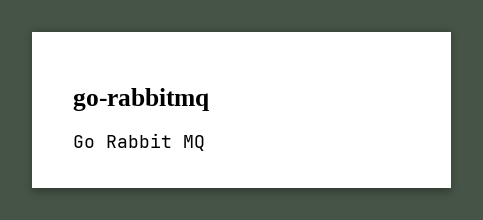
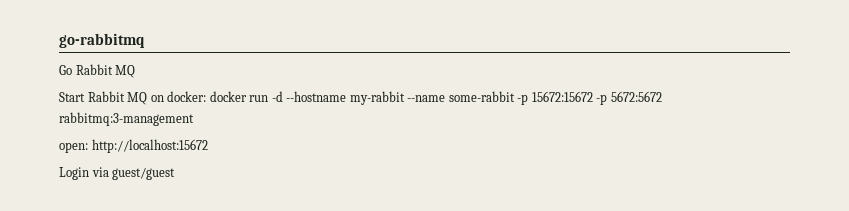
+ Start Rabbit MQ on docker: docker run -d --hostname my-rabbit --name some-rabbit -p 15672:15672 -p 5672:5672 rabbitmq:3-management
+ open: http://localhost:15672
+ Login via guest/guest

